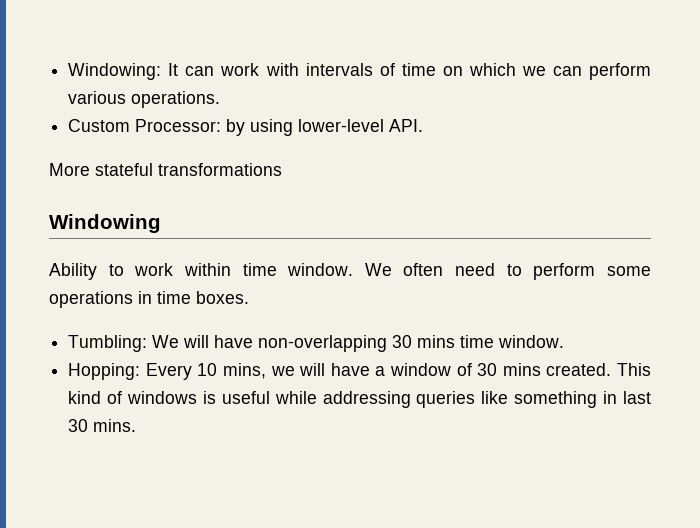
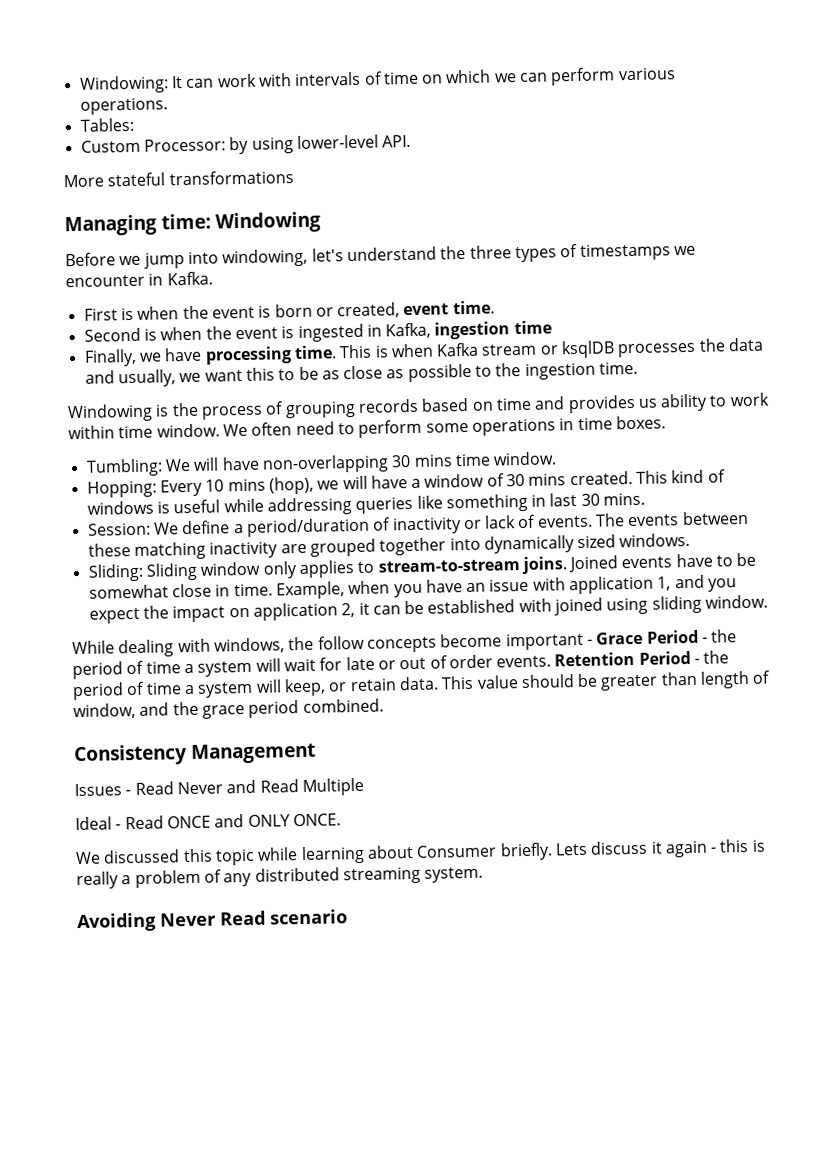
+ Tables:
- Windowing
+ Managing time: Windowing
- Ability to work within time window.
+ Before we jump into windowing, let's understand the three types of timestamps we encounter in Kafka.
+ First is when the event is born or created, event time.
+ Second is when the event is ingested in Kafka, ingestion time
+ Finally, we have processing time. This is when Kafka stream or ksqlDB processes the data and usually, we want this to be as close as possible to the ingestion time.
+ Windowing is the process of grouping records based on time and provides us ability to work within time window.
- Hopping: Every 10 mins, we will have a window of 30 mins created.
+ Hopping: Every 10 mins (hop), we will have a window of 30 mins created.
+ Session: We define a period/duration of inactivity or lack of events. The events between these matching inactivity are grouped together into dynamically sized windows.
+ Sliding: Sliding window only applies to stream-to-stream joins. Joined events have to be somewhat close in time. Example, when you have an issue with application 1, and you expect the impact on application 2, it can be established with joined using sliding window.
+ While dealing with windows, the follow concepts become important - Grace Period - the period of time a system will wait for late or out of order events. Retention Period - the period of time a system will keep, or retain data. This value should be greater than length of window, and the grace period combined.
+ Consistency Management
+ Issues - Read Never and Read Multiple
+ Ideal - Read ONCE and ONLY ONCE.
+ We discussed this topic while learning about Consumer briefly. Lets discuss it again - this is really a problem of any distributed streaming system.
+ Avoiding Never Read scenario

